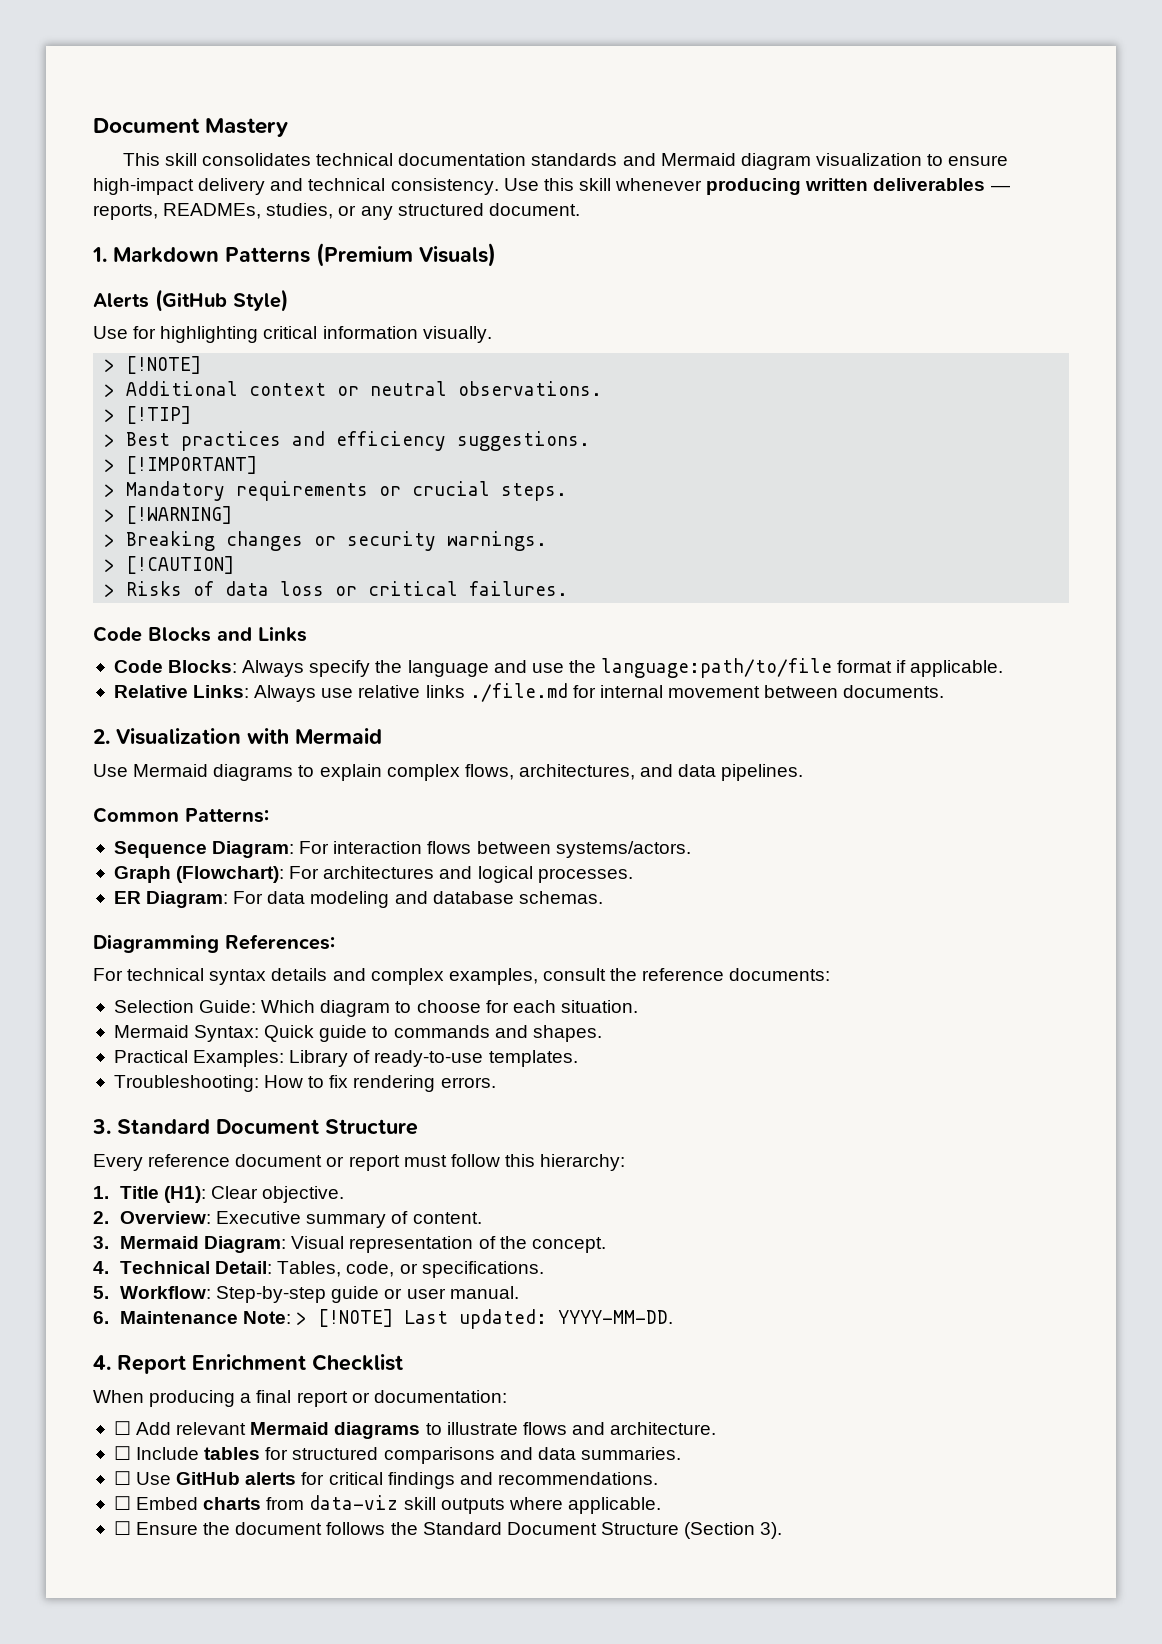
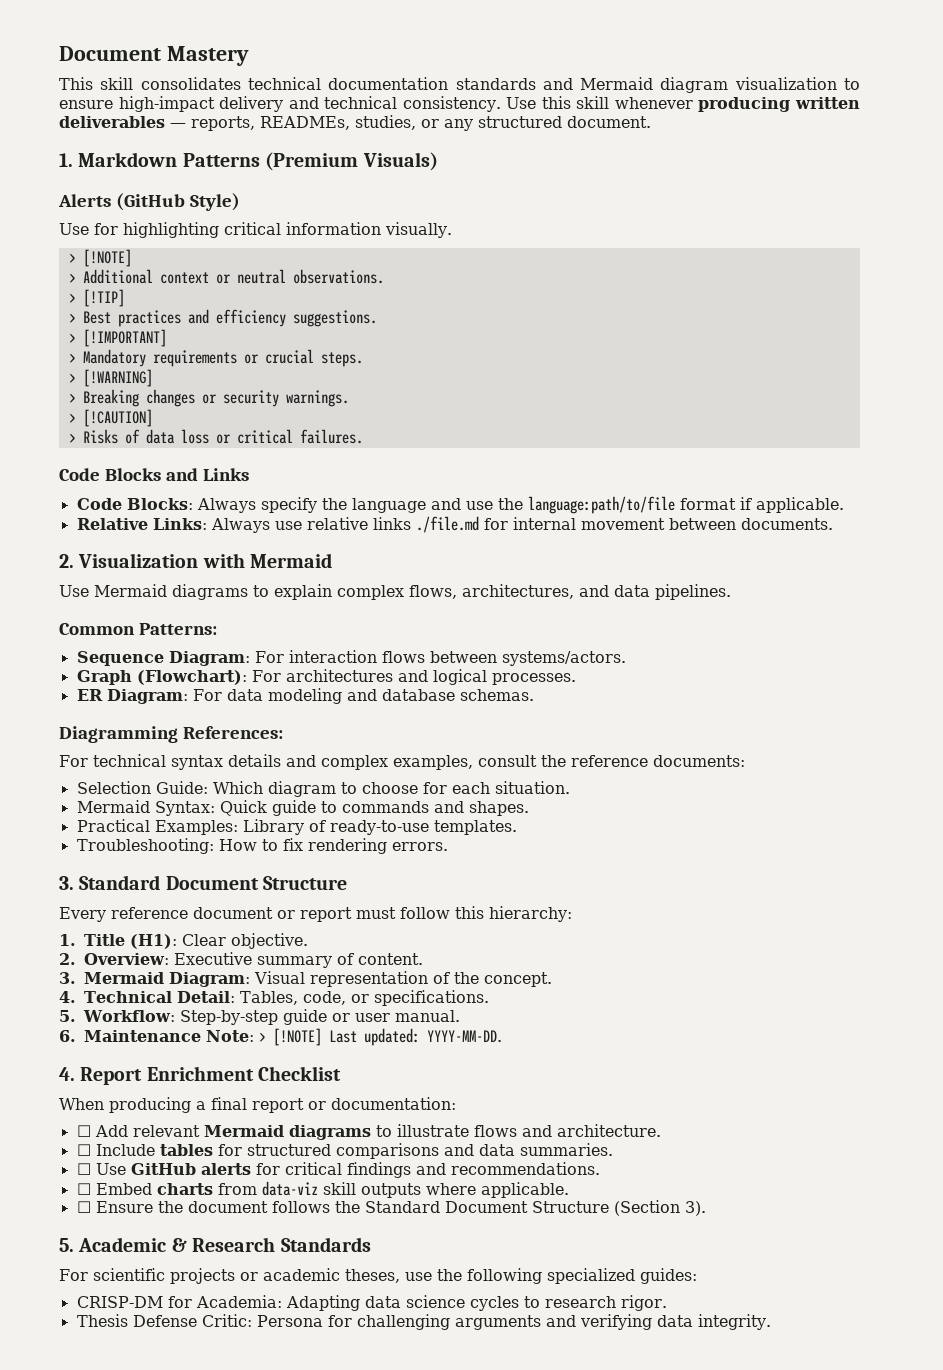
+ 5. Academic & Research Standards
+ For scientific projects or academic theses, use the following specialized guides:
+ CRISP-DM for Academia: Adapting data science cycles to research rigor.
+ Thesis Defense Critic: Persona for challenging arguments and verifying data integrity.

